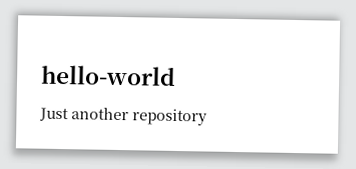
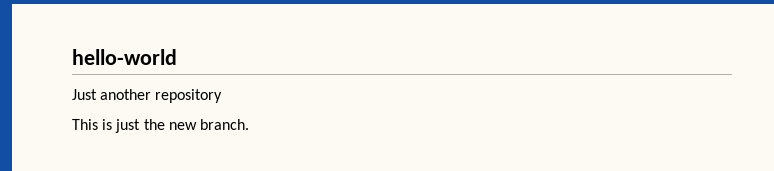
+ This is just the new branch.

